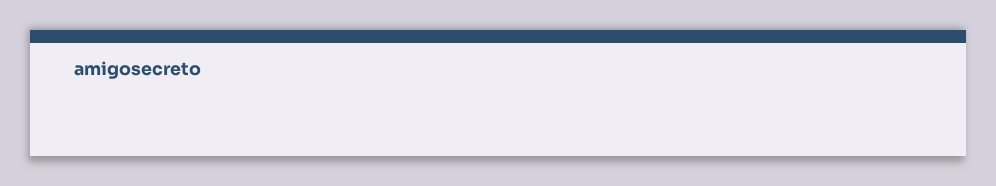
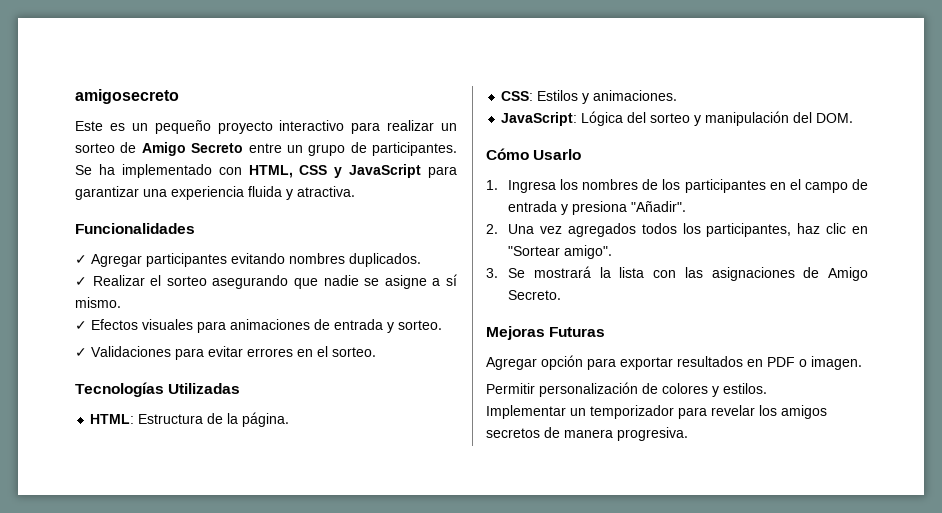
+ Este es un pequeño proyecto interactivo para realizar un sorteo de Amigo Secreto entre un grupo de participantes. Se ha implementado con HTML, CSS y JavaScript para garantizar una experiencia fluida y atractiva.
+ Funcionalidades
+ ✓ Agregar participantes evitando nombres duplicados.
+ ✓ Realizar el sorteo asegurando que nadie se asigne a sí mismo.
+ ✓ Efectos visuales para animaciones de entrada y sorteo.
+ ✓ Validaciones para evitar errores en el sorteo.
+ Tecnologías Utilizadas
+ HTML: Estructura de la página.
+ CSS: Estilos y animaciones.
+ JavaScript: Lógica del sorteo y manipulación del DOM.
+ Cómo Usarlo
+ 1. Ingresa los nombres de los participantes en el campo de entrada y presiona "Añadir".
+ 2. Una vez agregados todos los participantes, haz clic en "Sortear amigo".
+ 3. Se mostrará la lista con las asignaciones de Amigo Secreto.
+ Mejoras Futuras
+ Agregar opción para exportar resultados en PDF o imagen.
+ Permitir personalización de colores y estilos.
+ Implementar un temporizador para revelar los amigos secretos de manera progresiva.

